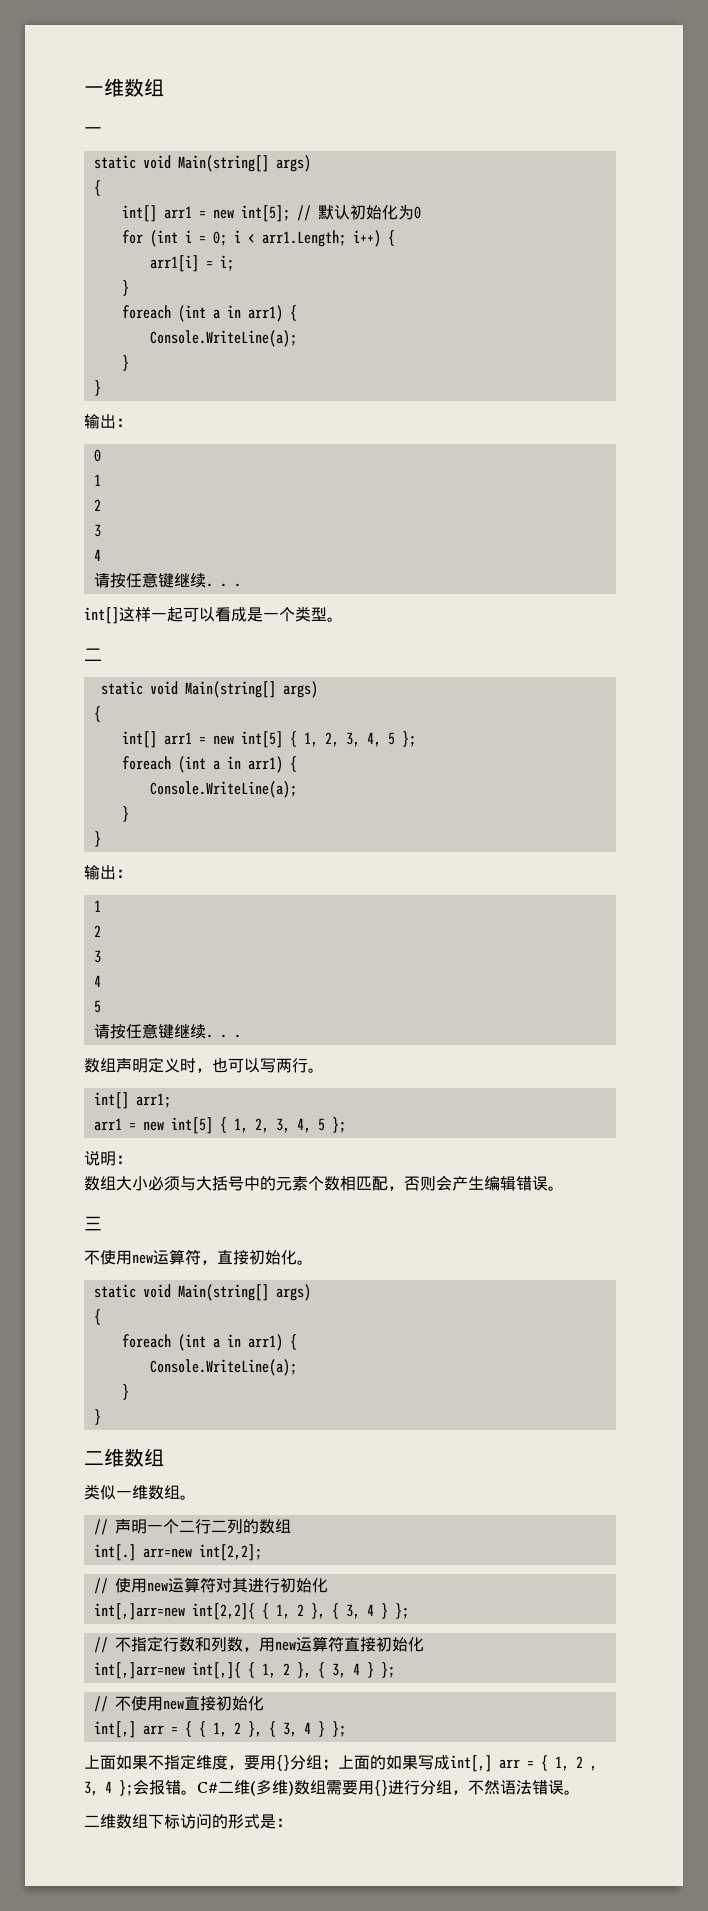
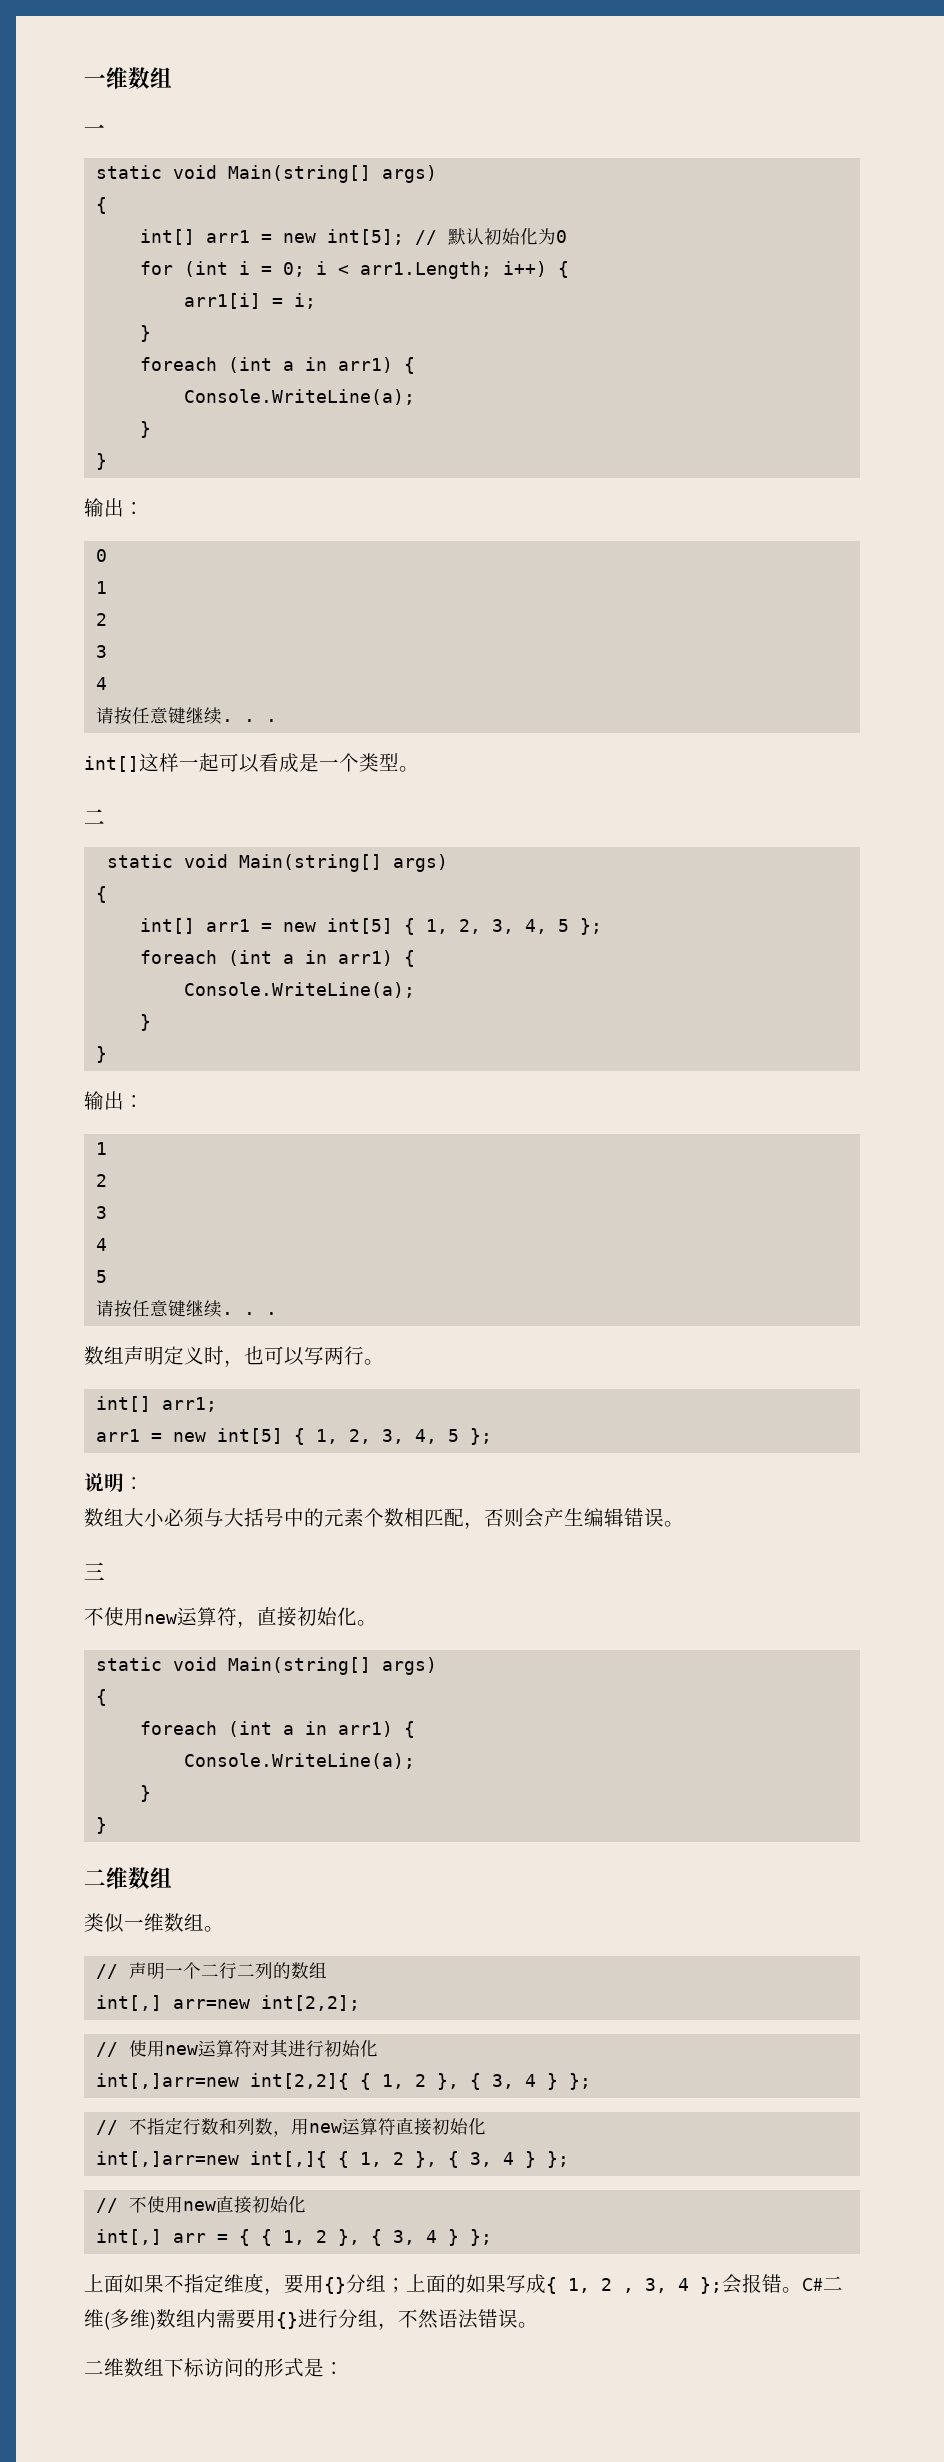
- int[.] arr=new int[2,2];
+ int[,] arr=new int[2,2];
- 上面如果不指定维度，要用{}分组；上面的如果写成int[,] arr = { 1, 2 , 3, 4 };会报错。
+ 上面如果不指定维度，要用{}分组；上面的如果写成{ 1, 2 , 3, 4 };会报错。
- C#二维(多维)数组需要用{}进行分组，不然语法错误。
+ C#二维(多维)数组内需要用{}进行分组，不然语法错误。

